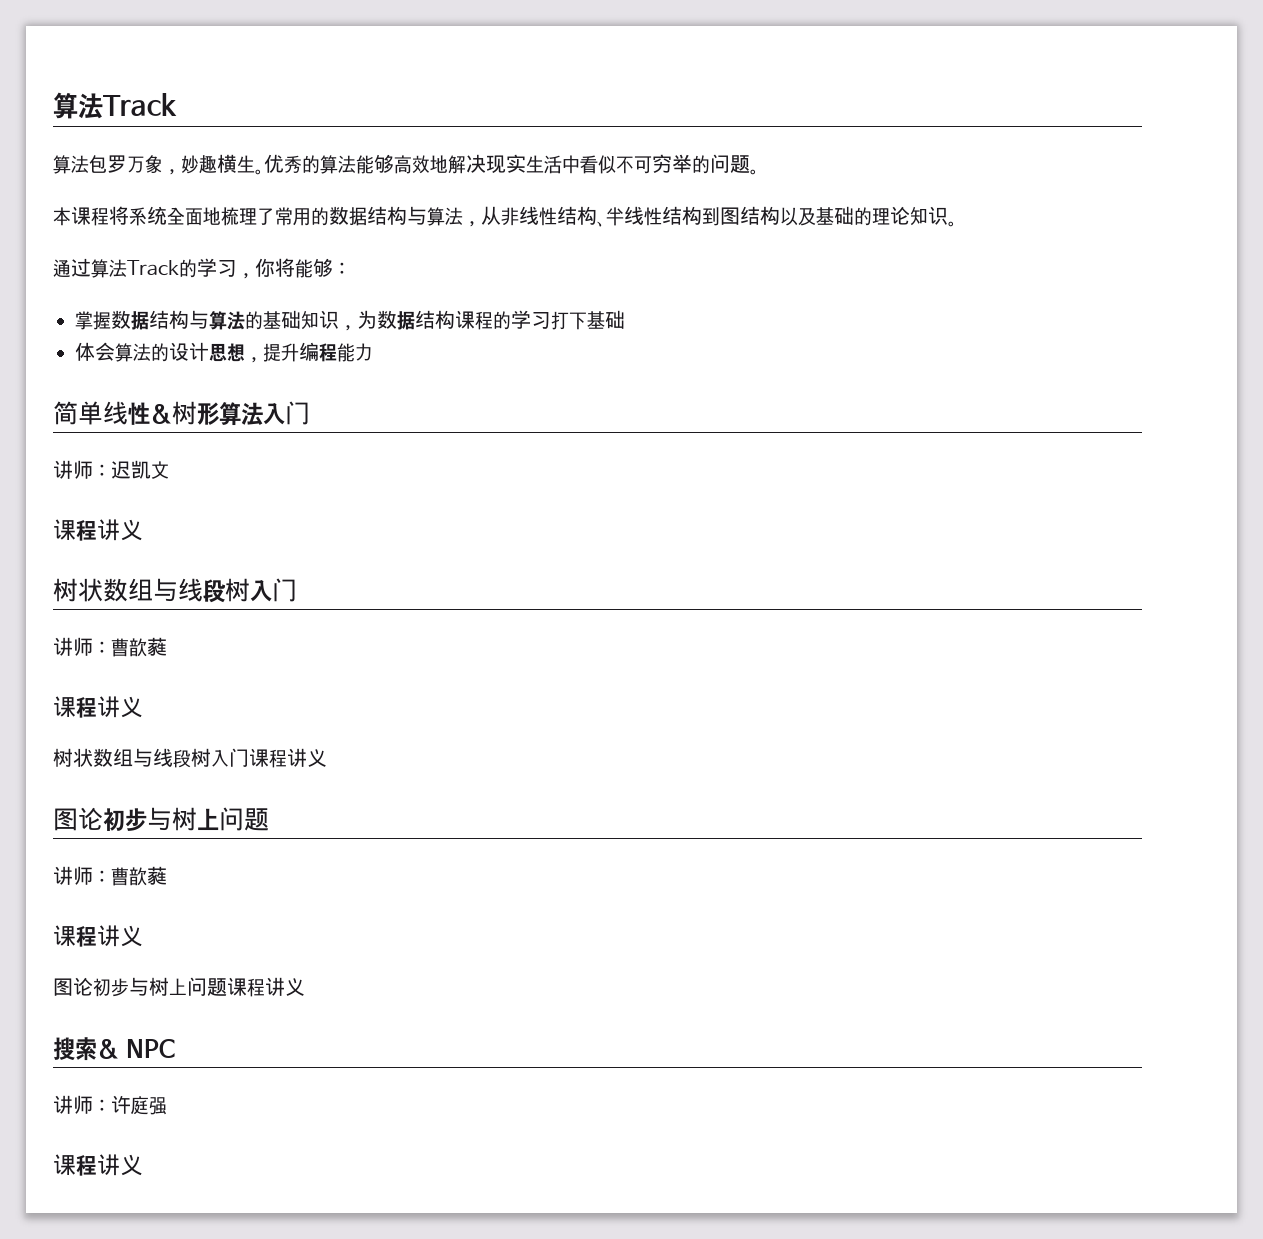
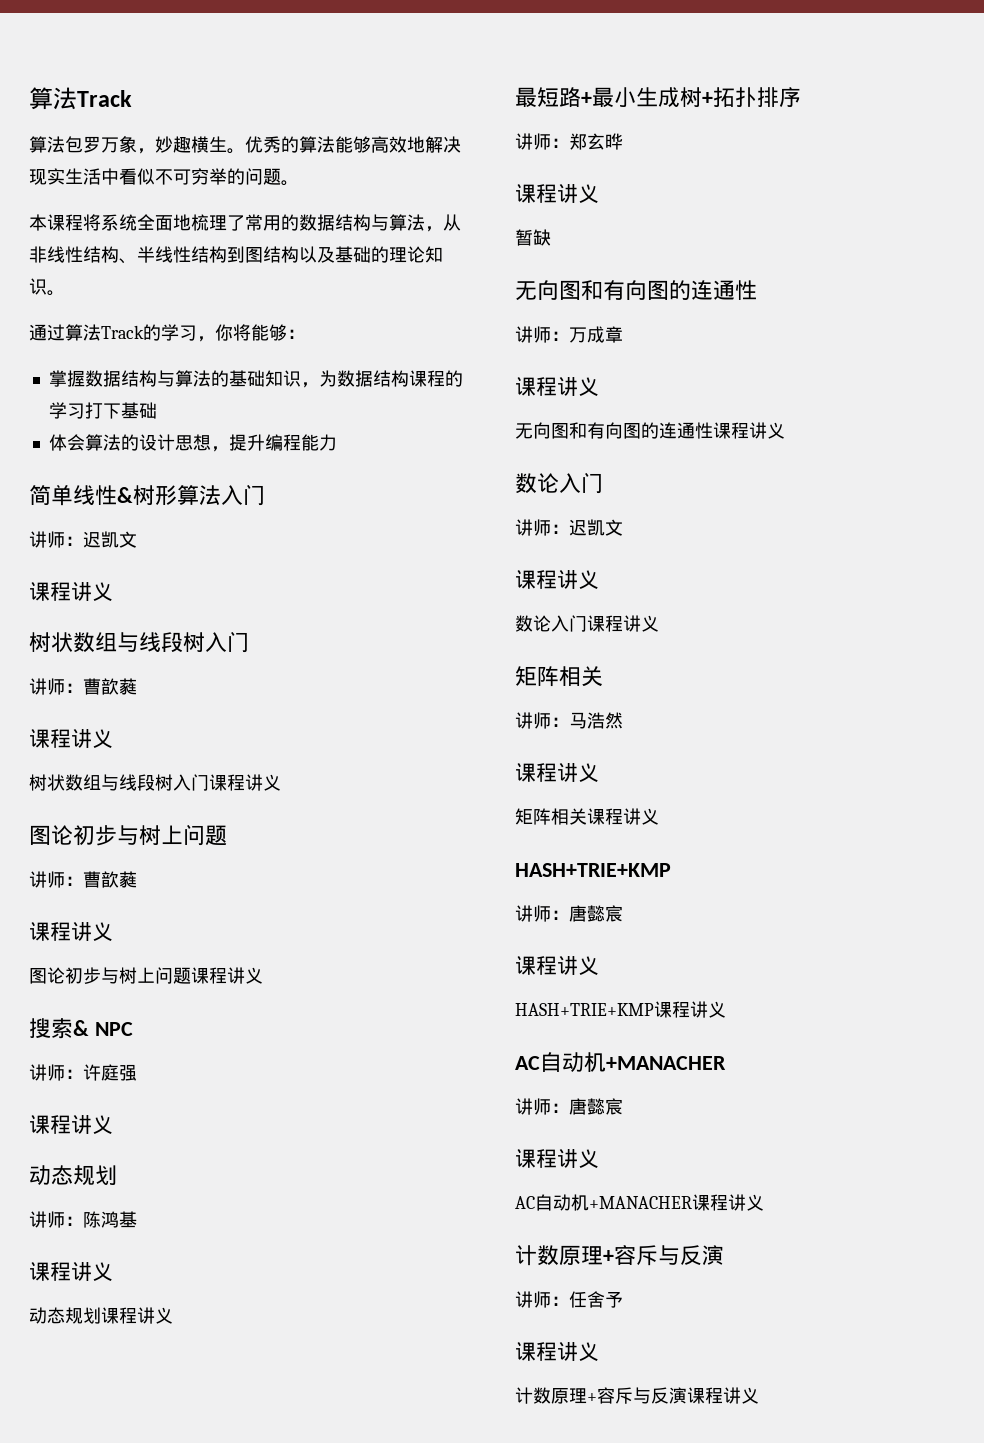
  讲师：许庭强
  课程讲义
+ 动态规划
+ 讲师：陈鸿基
+ 课程讲义
+ 动态规划课程讲义
+ 最短路+最小生成树+拓扑排序
+ 讲师：郑玄晔
+ 课程讲义
+ 暂缺
+ 无向图和有向图的连通性
+ 讲师：万成章
+ 课程讲义
+ 无向图和有向图的连通性课程讲义
+ 数论入门
+ 讲师：迟凯文
+ 课程讲义
+ 数论入门课程讲义
+ 矩阵相关
+ 讲师：马浩然
+ 课程讲义
+ 矩阵相关课程讲义
+ HASH+TRIE+KMP
+ 讲师：唐懿宸
+ 课程讲义
+ HASH+TRIE+KMP课程讲义
+ AC自动机+MANACHER
+ 讲师：唐懿宸
+ 课程讲义
+ AC自动机+MANACHER课程讲义
+ 计数原理+容斥与反演
+ 讲师：任舍予
+ 课程讲义
+ 计数原理+容斥与反演课程讲义

